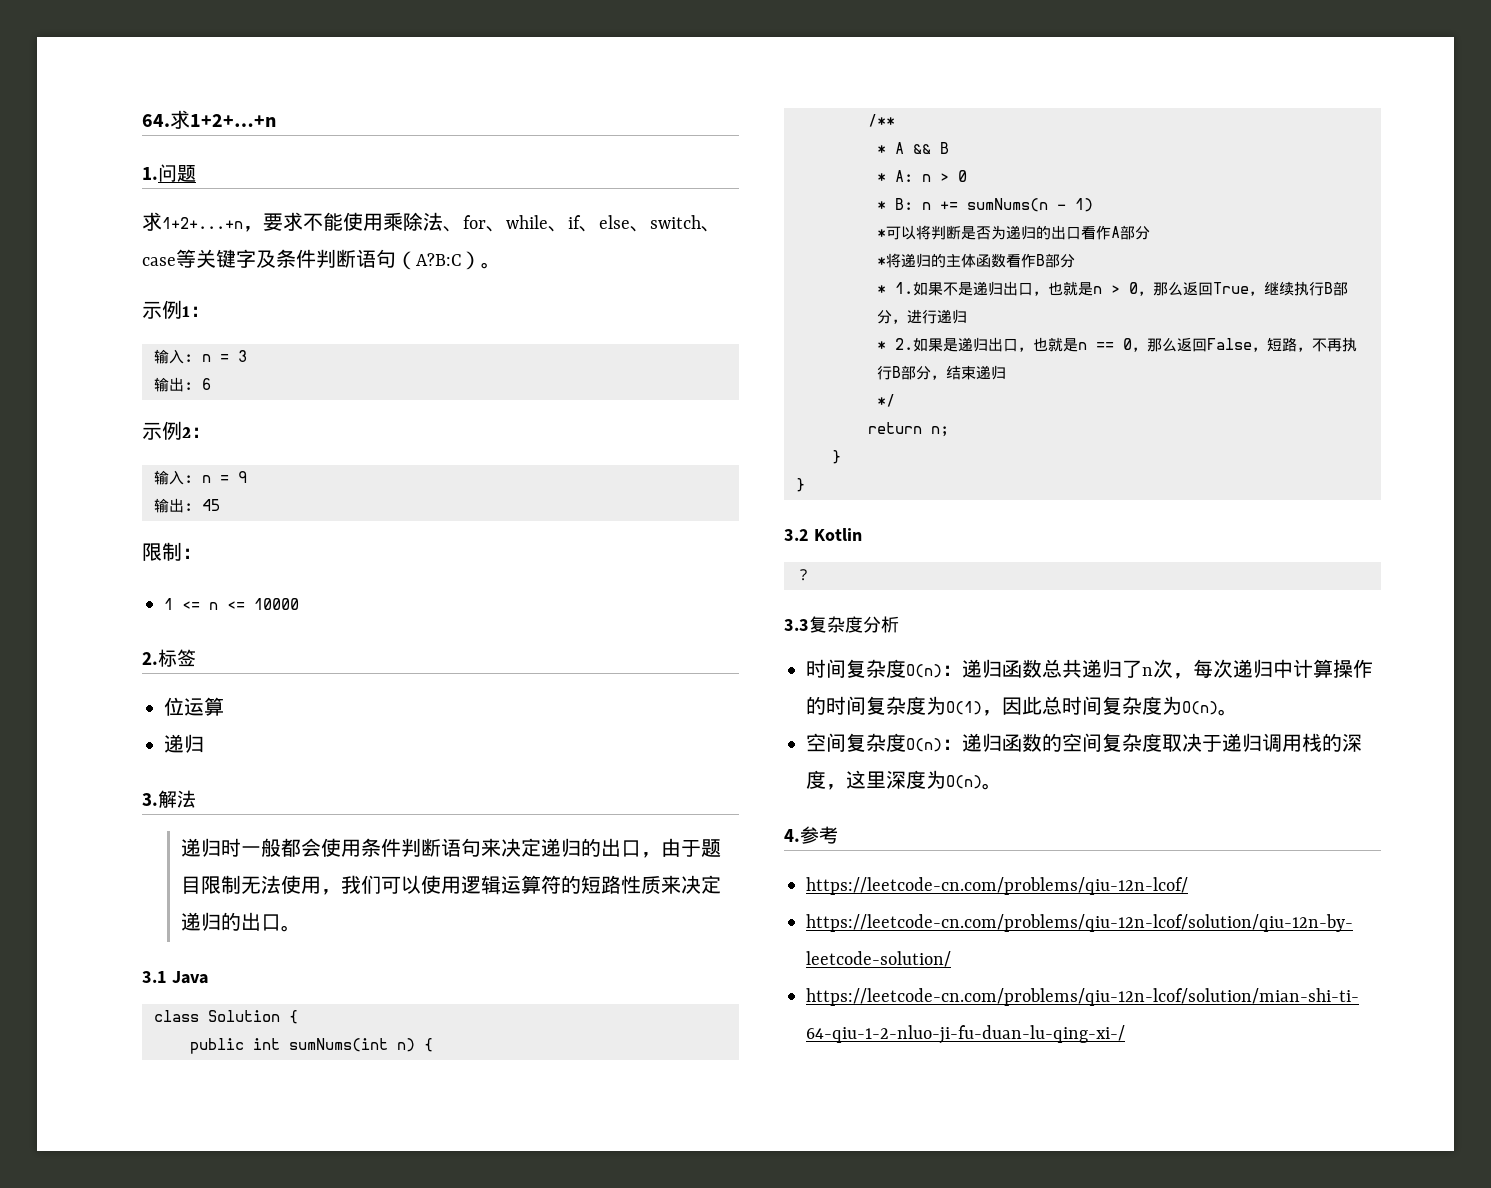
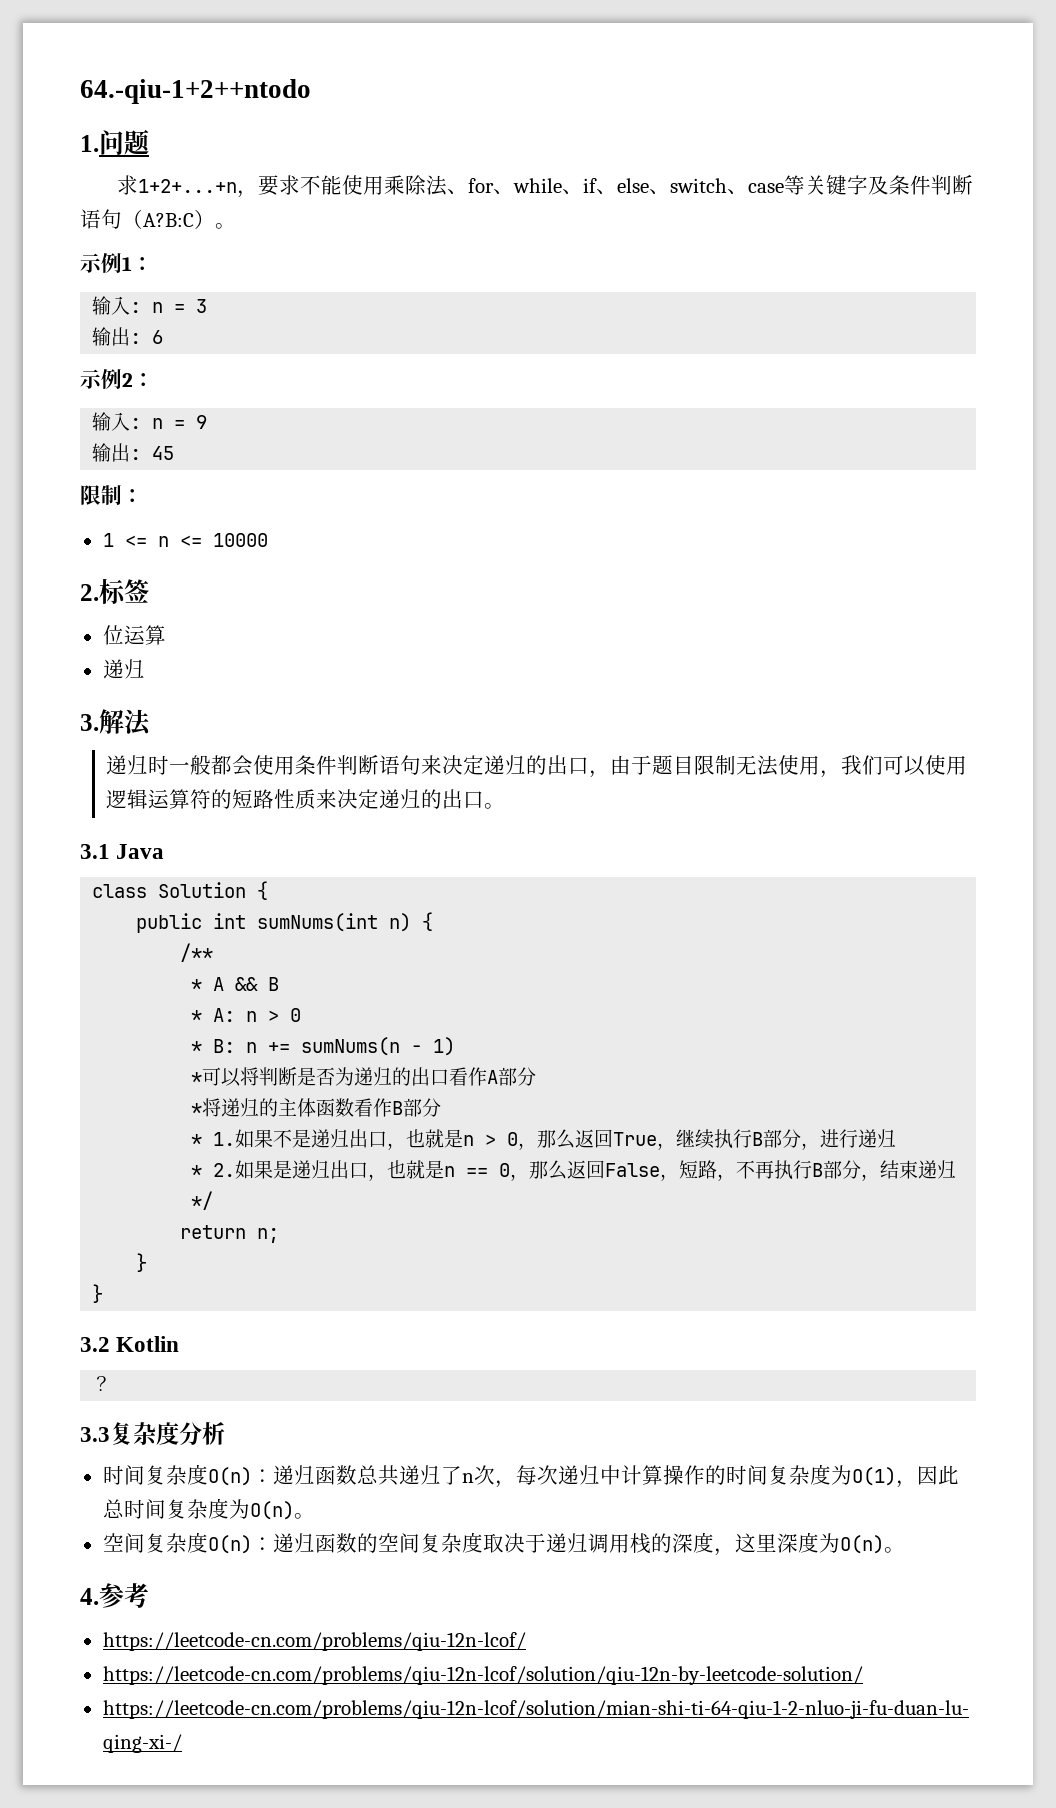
- 64.求1+2+…+n
+ 64.-qiu-1+2++ntodo

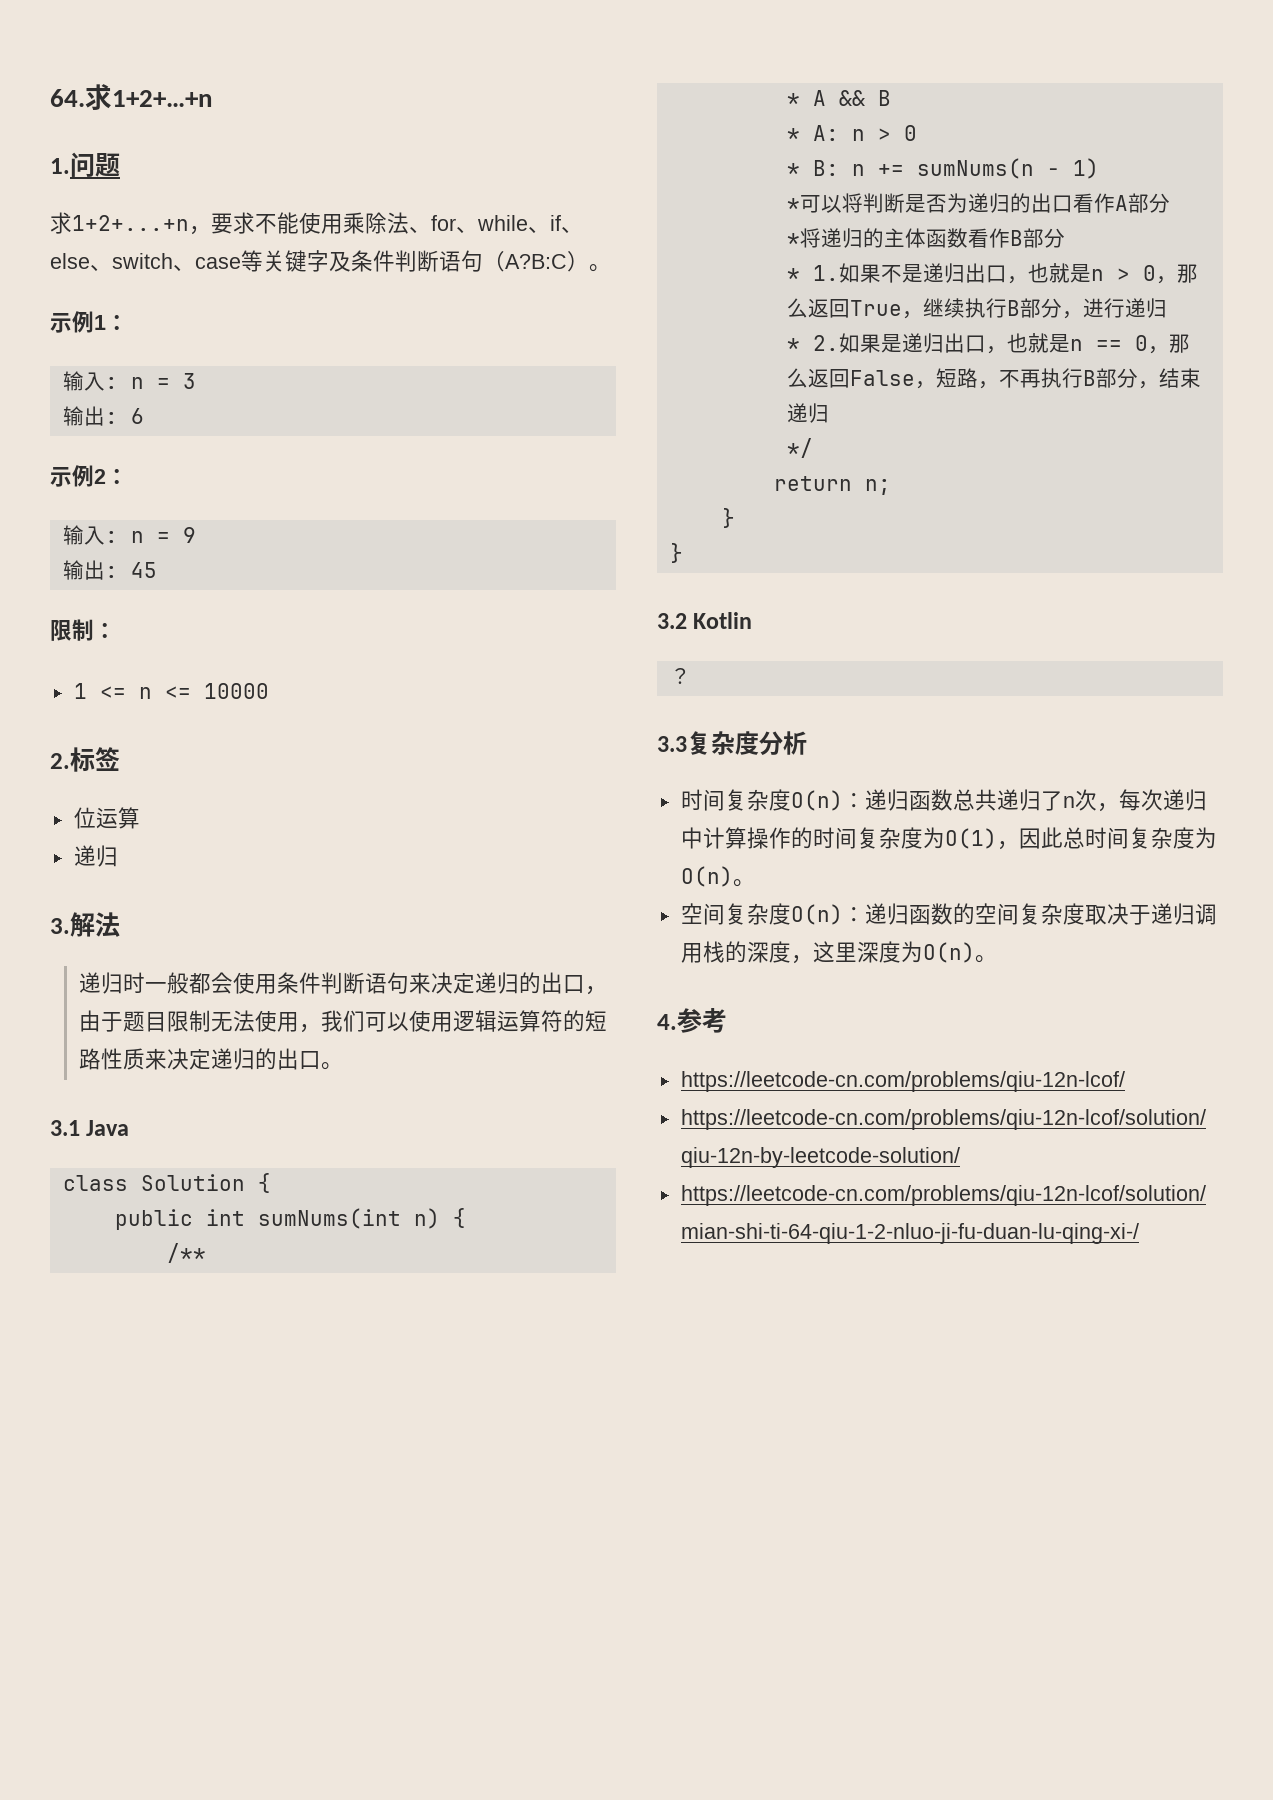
- 64.-qiu-1+2++ntodo
+ 64.求1+2+…+n

